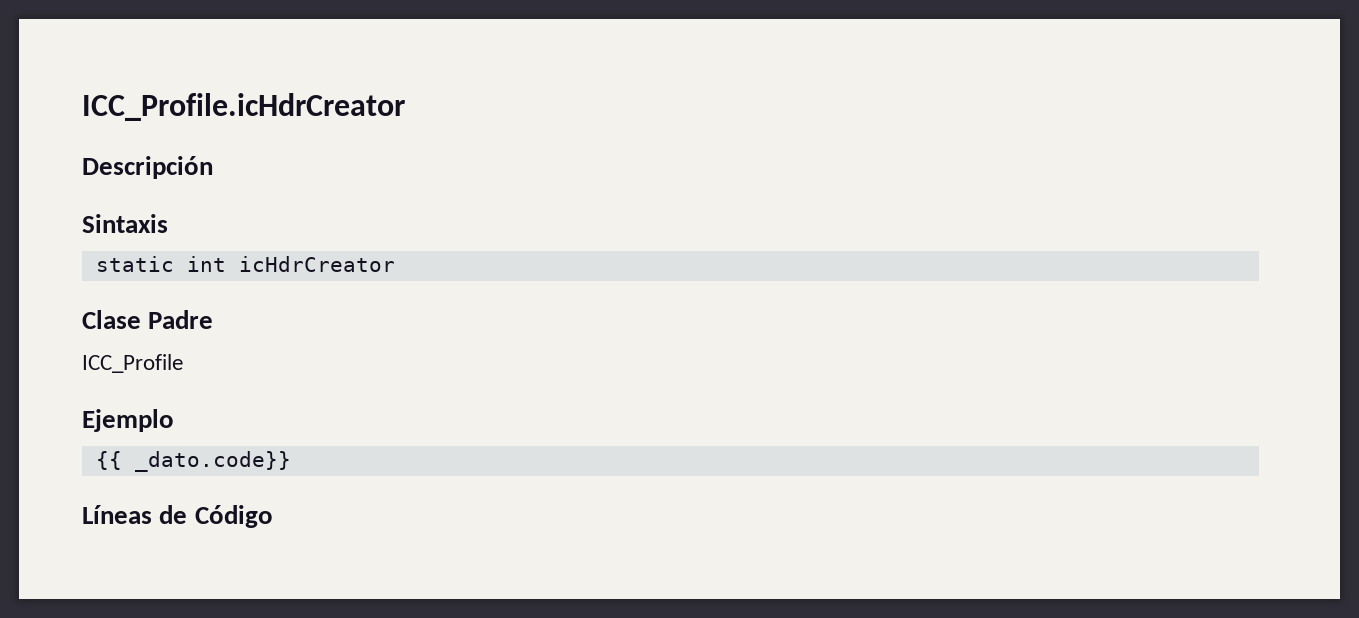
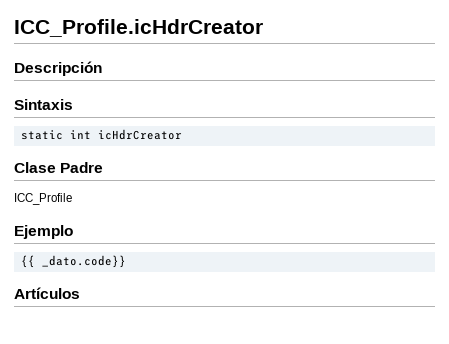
- Líneas de Código
+ Artículos

